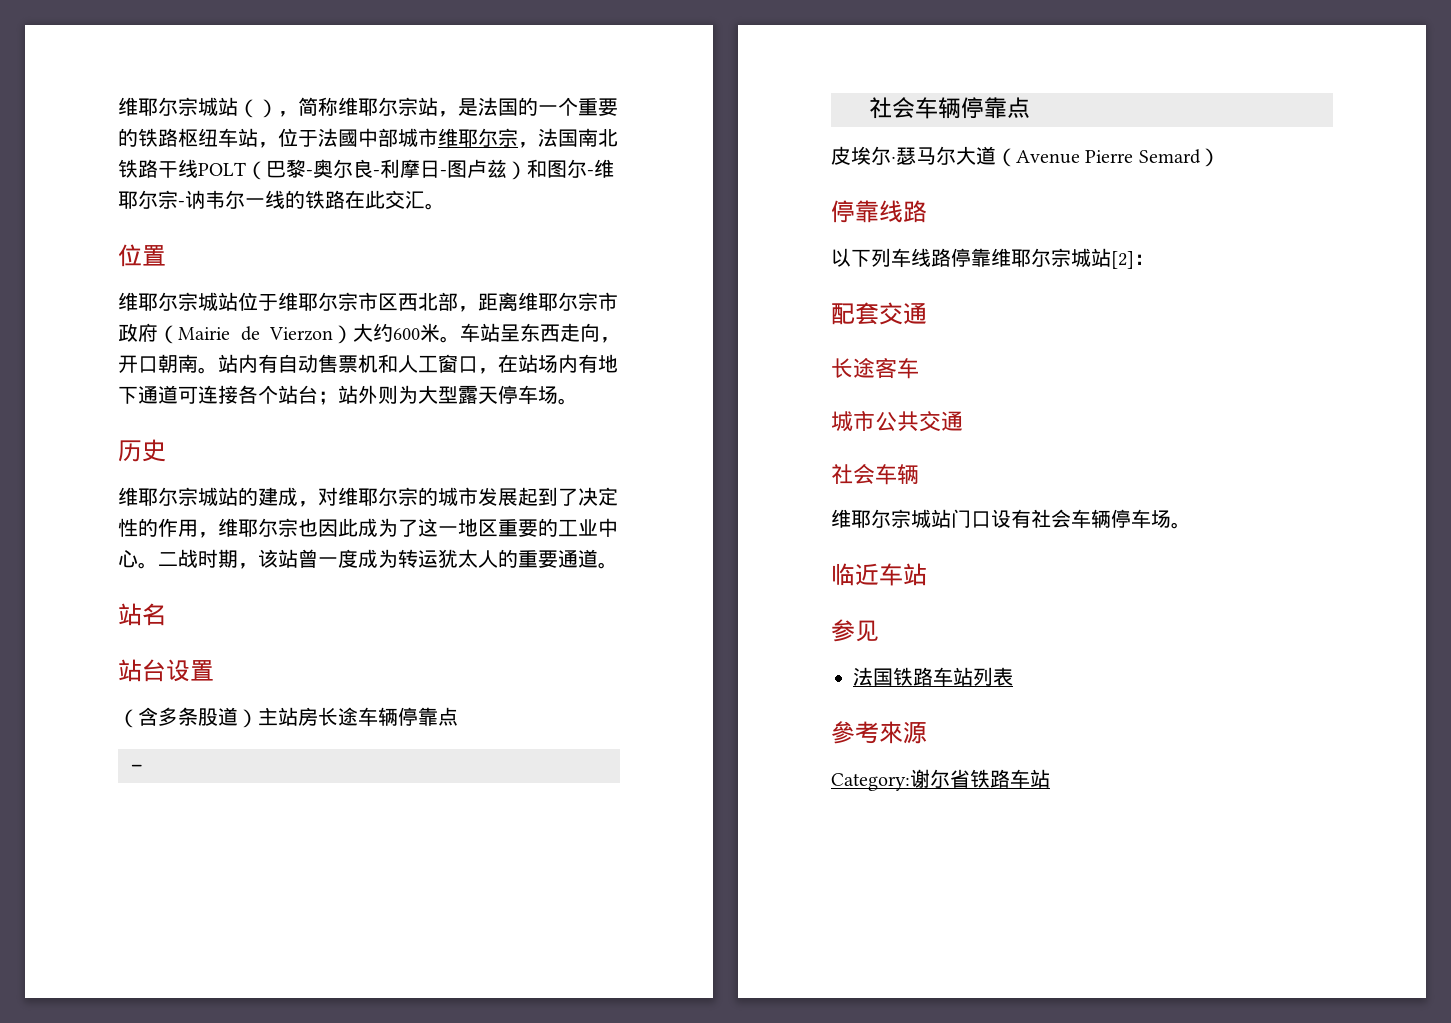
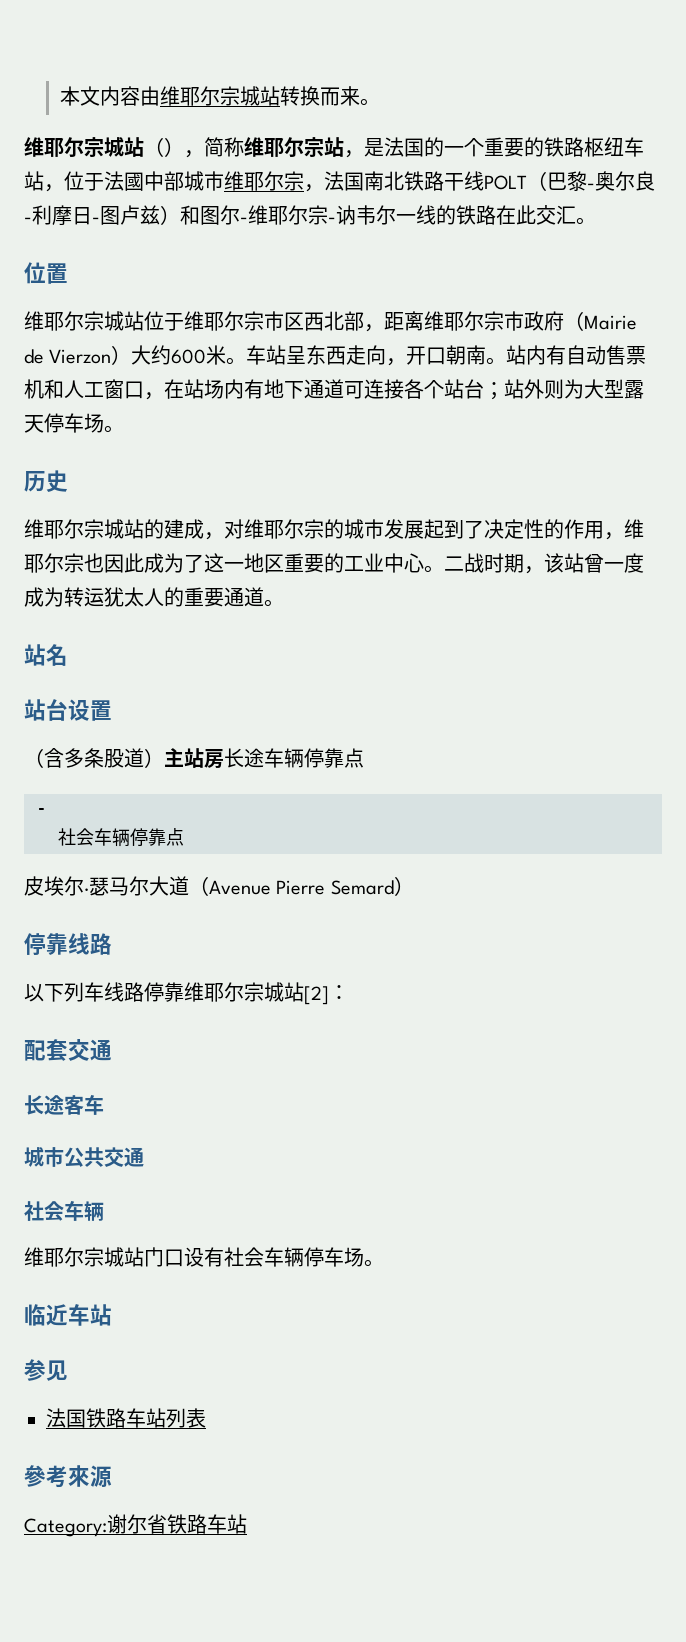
+ 本文内容由维耶尔宗城站转换而来。

